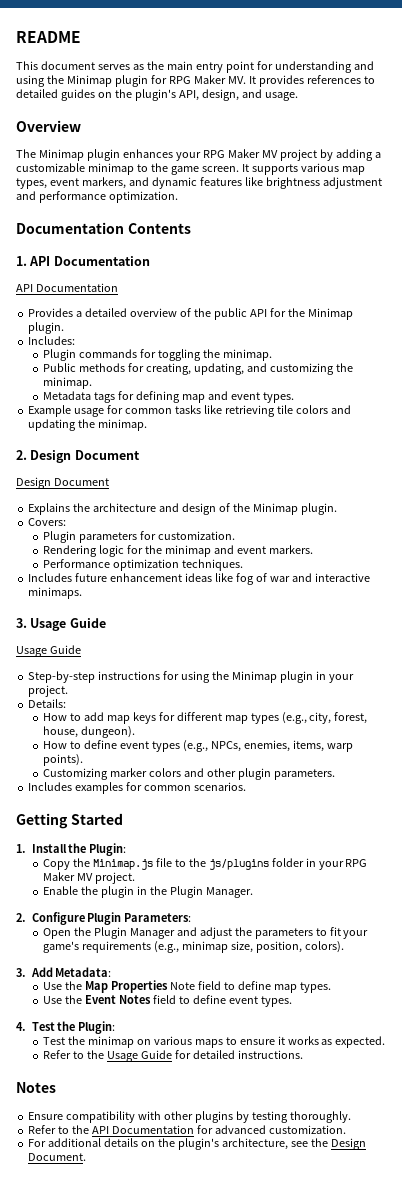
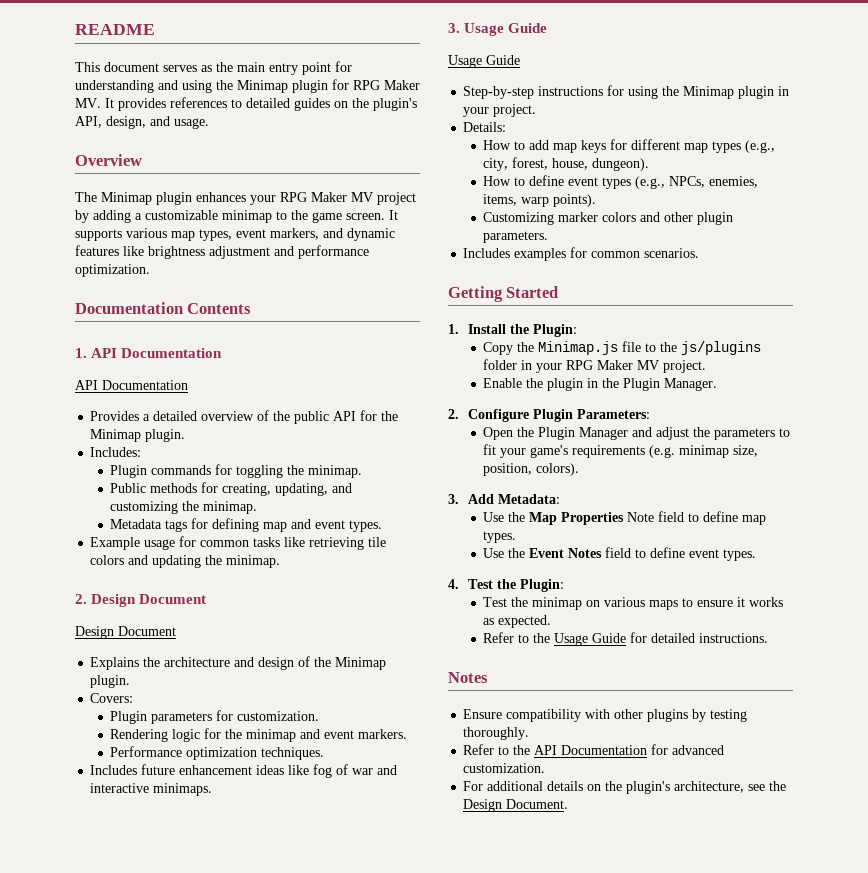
- Open the Plugin Manager and adjust the parameters to fit your game's requirements (e.g., minimap size, position, colors).
+ Open the Plugin Manager and adjust the parameters to fit your game's requirements (e.g. minimap size, position, colors).

